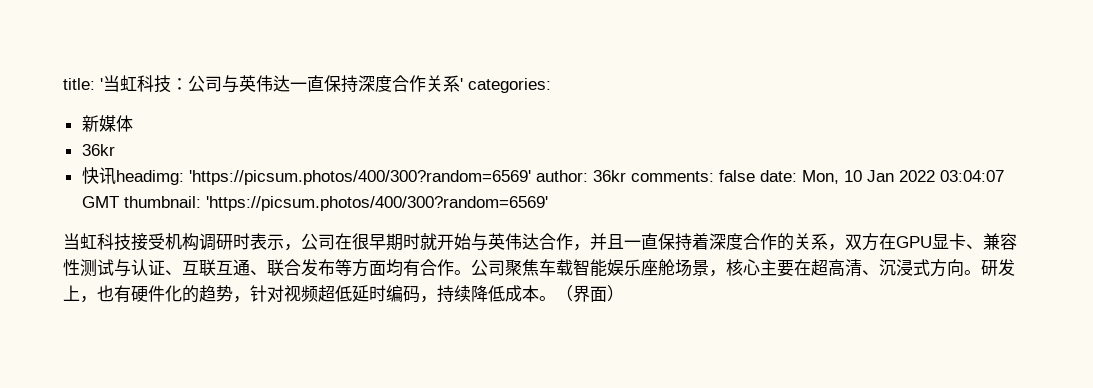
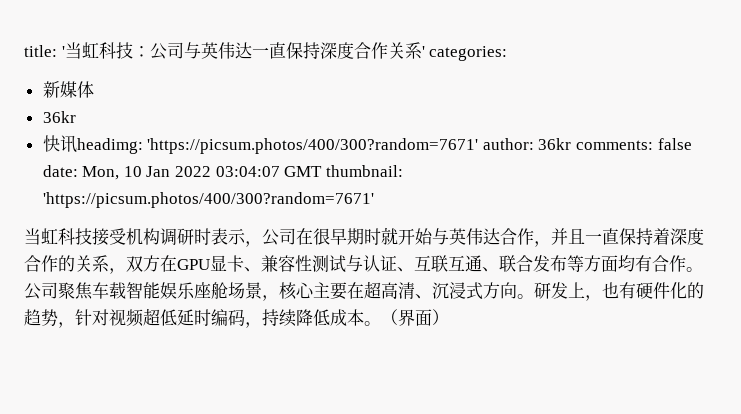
- 快讯headimg: 'https://picsum.photos/400/300?random=6569' author: 36kr comments: false date: Mon, 10 Jan 2022 03:04:07 GMT thumbnail: 'https://picsum.photos/400/300?random=6569'
+ 快讯headimg: 'https://picsum.photos/400/300?random=7671' author: 36kr comments: false date: Mon, 10 Jan 2022 03:04:07 GMT thumbnail: 'https://picsum.photos/400/300?random=7671'

